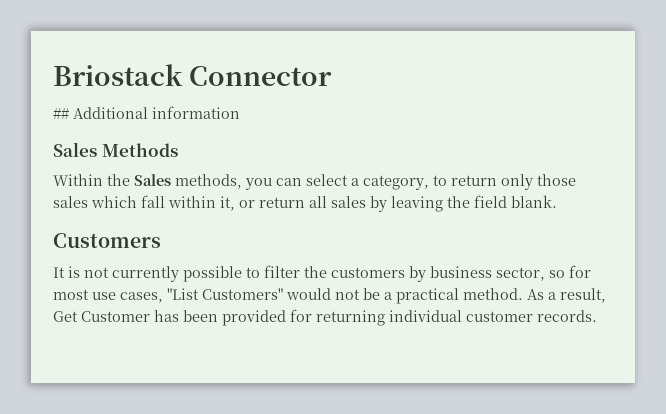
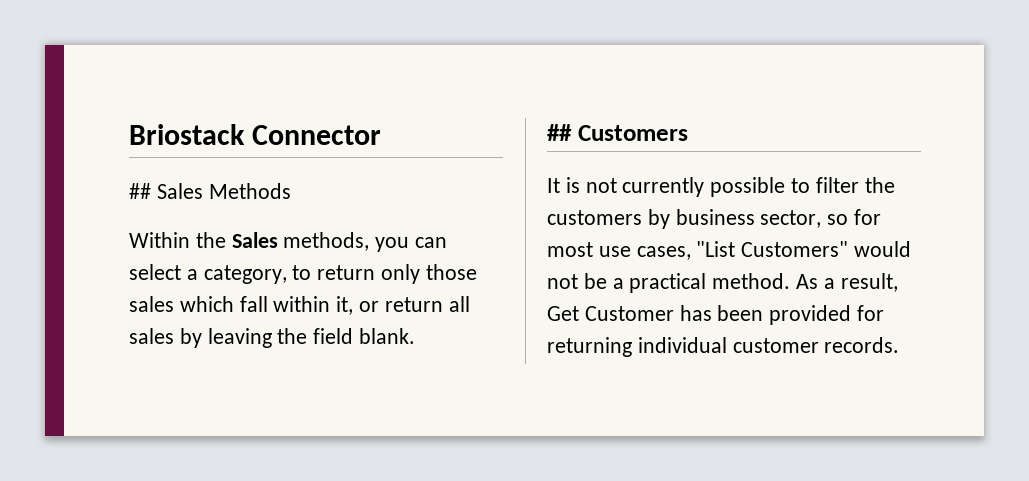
- ## Additional information
- Sales Methods
+ ## Sales Methods
- Customers
+ ## Customers

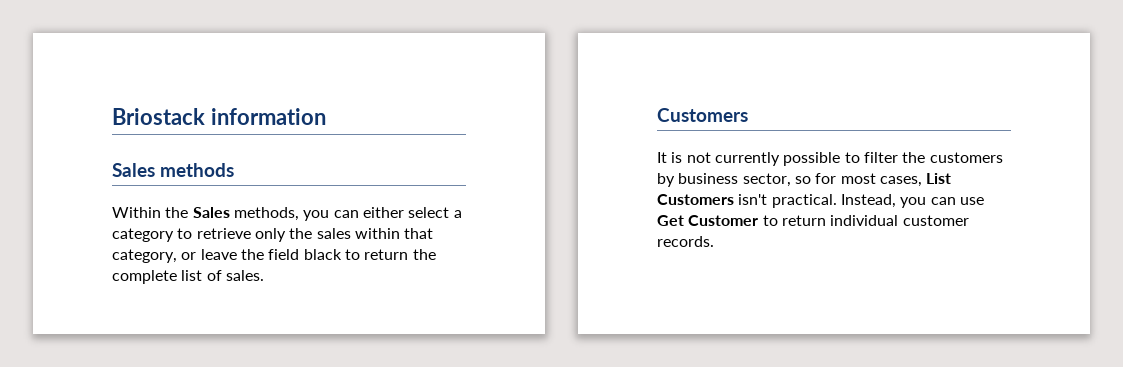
- Briostack Connector
- ## Sales Methods
+ Briostack information
+ Sales methods
- Within the Sales methods, you can select a category, to return only those sales which fall within it, or return all sales by leaving the field blank.
- ## Customers
+ Within the Sales methods, you can either select a category to retrieve only the sales within that category, or leave the field black to return the complete list of sales.
+ Customers
- It is not currently possible to filter the customers by business sector, so for most use cases, "List Customers" would not be a practical method. As a result, Get Customer has been provided for returning individual customer records.
+ It is not currently possible to filter the customers by business sector, so for most cases, List Customers isn't practical. Instead, you can use Get Customer to return individual customer records.

